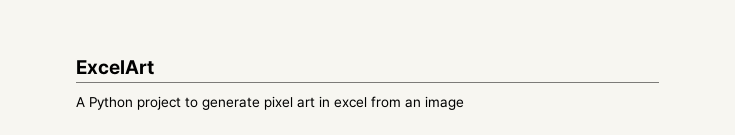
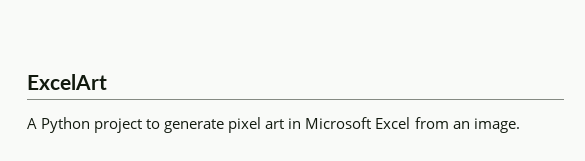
- A Python project to generate pixel art in excel from an image
+ A Python project to generate pixel art in Microsoft Excel from an image.

